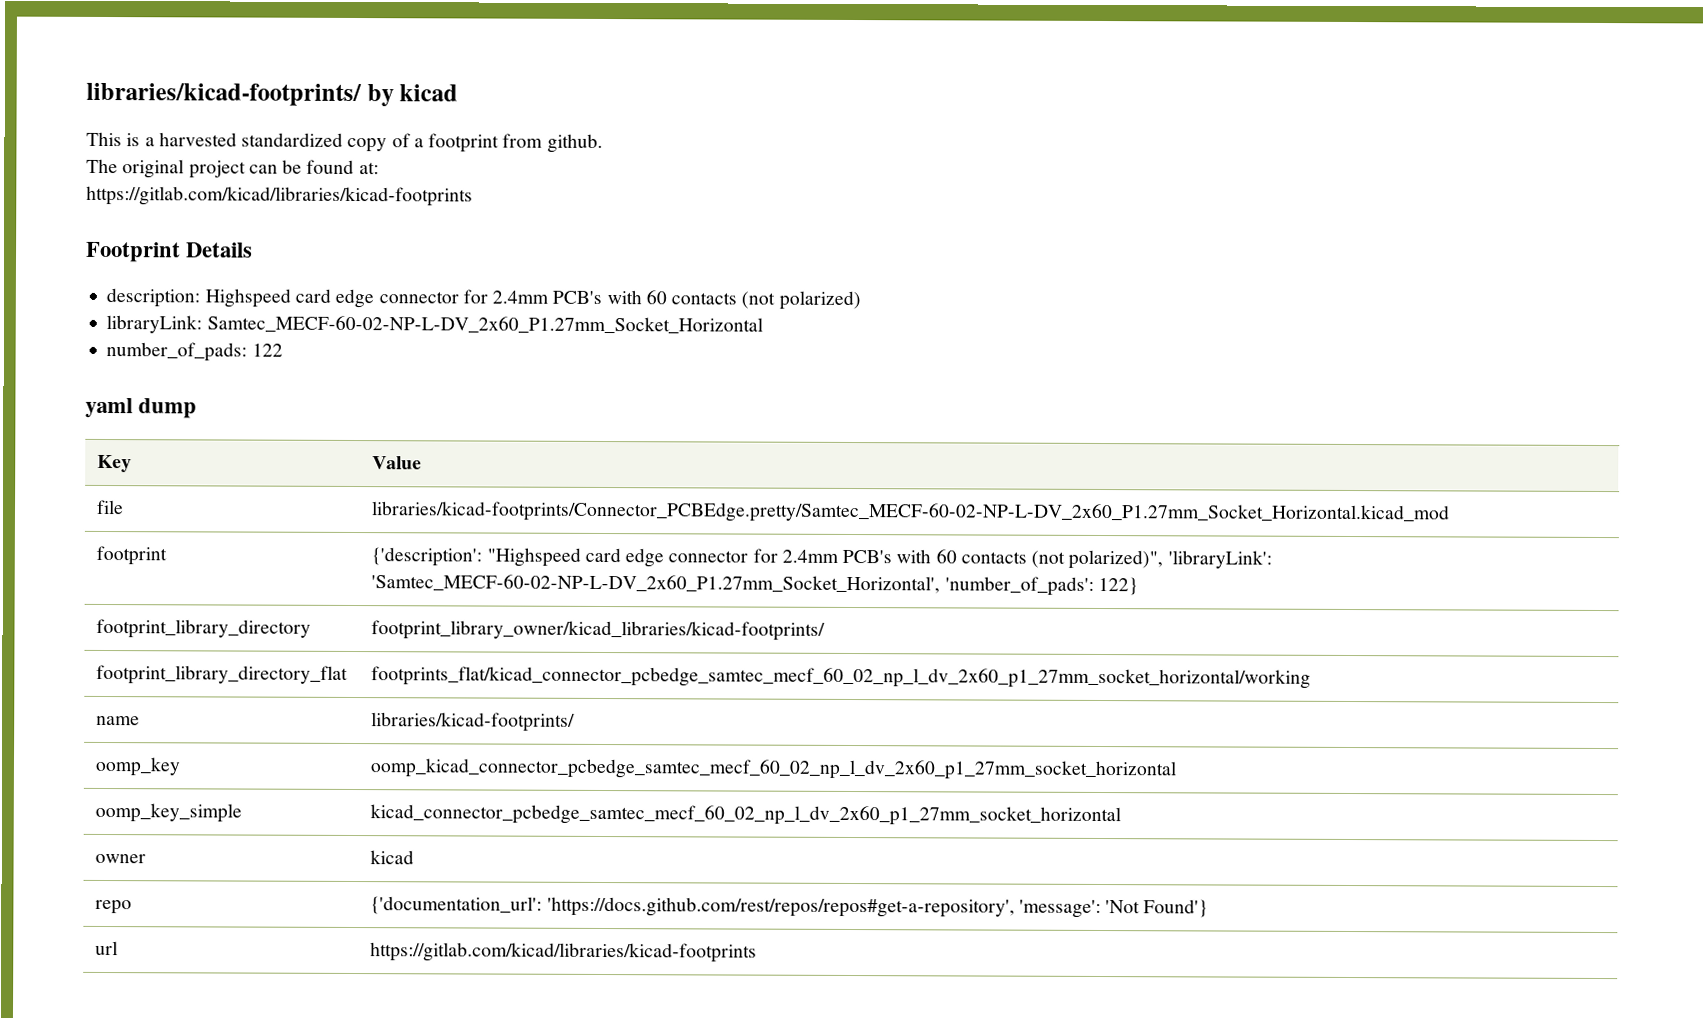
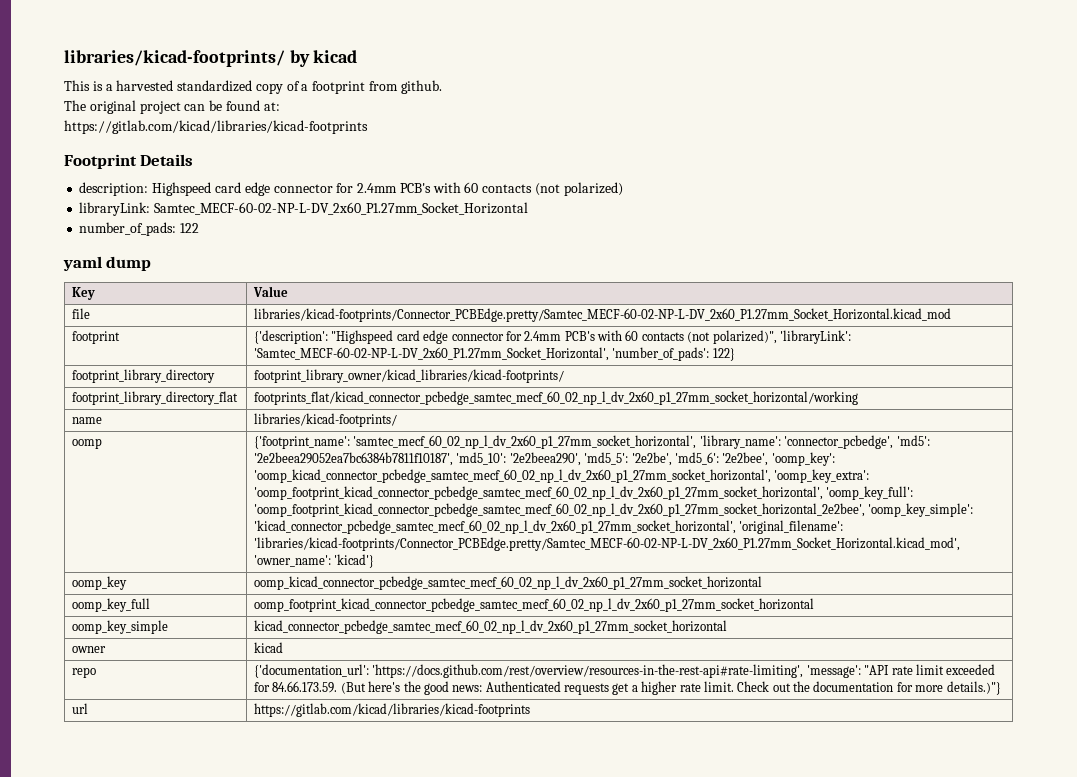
+ oomp | {'footprint_name': 'samtec_mecf_60_02_np_l_dv_2x60_p1_27mm_socket_horizontal', 'library_name': 'connector_pcbedge', 'md5': '2e2beea29052ea7bc6384b7811f10187', 'md5_10': '2e2beea290', 'md5_5': '2e2be', 'md5_6': '2e2bee', 'oomp_key': 'oomp_kicad_connector_pcbedge_samtec_mecf_60_02_np_l_dv_2x60_p1_27mm_socket_horizontal', 'oomp_key_extra': 'oomp_footprint_kicad_connector_pcbedge_samtec_mecf_60_02_np_l_dv_2x60_p1_27mm_socket_horizontal', 'oomp_key_full': 'oomp_footprint_kicad_connector_pcbedge_samtec_mecf_60_02_np_l_dv_2x60_p1_27mm_socket_horizontal_2e2bee', 'oomp_key_simple': 'kicad_connector_pcbedge_samtec_mecf_60_02_np_l_dv_2x60_p1_27mm_socket_horizontal', 'original_filename': 'libraries/kicad-footprints/Connector_PCBEdge.pretty/Samtec_MECF-60-02-NP-L-DV_2x60_P1.27mm_Socket_Horizontal.kicad_mod', 'owner_name': 'kicad'}
+ oomp_key_full | oomp_footprint_kicad_connector_pcbedge_samtec_mecf_60_02_np_l_dv_2x60_p1_27mm_socket_horizontal
- repo | {'documentation_url': 'https://docs.github.com/rest/repos/repos#get-a-repository', 'message': 'Not Found'}
+ repo | {'documentation_url': 'https://docs.github.com/rest/overview/resources-in-the-rest-api#rate-limiting', 'message': "API rate limit exceeded for 84.66.173.59. (But here's the good news: Authenticated requests get a higher rate limit. Check out the documentation for more details.)"}

